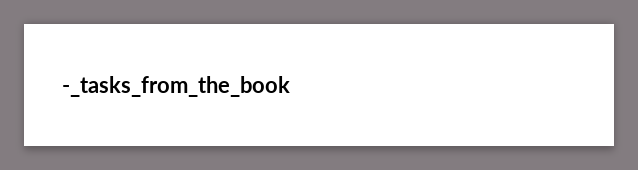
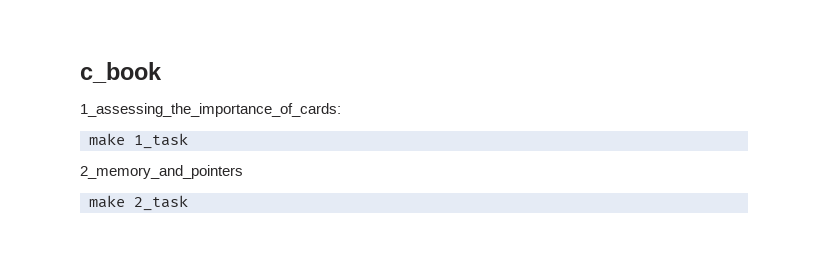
- -_tasks_from_the_book
+ c_book
+ 1_assessing_the_importance_of_cards:
+ make 1_task
+ 2_memory_and_pointers
+ make 2_task

